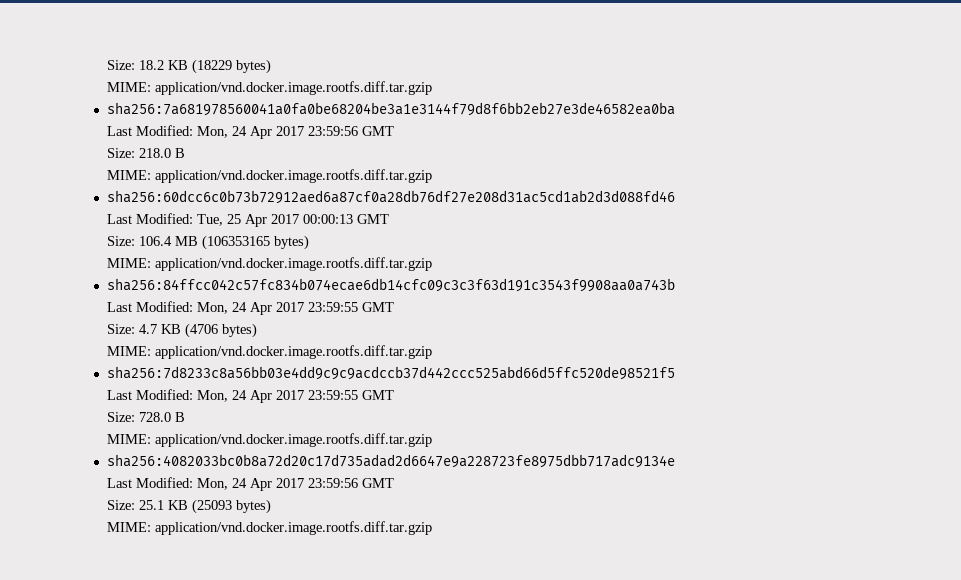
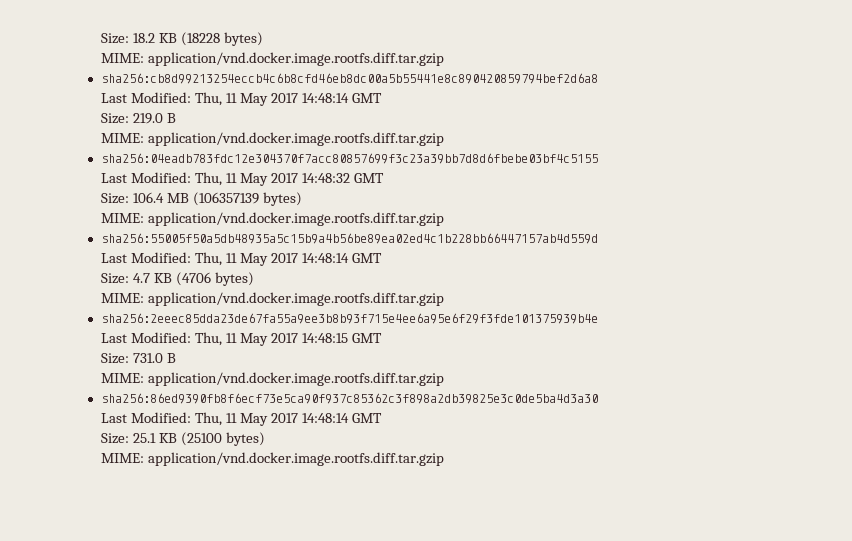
- Size: 18.2 KB (18229 bytes)
+ Size: 18.2 KB (18228 bytes)
  MIME: application/vnd.docker.image.rootfs.diff.tar.gzip
- sha256:7a681978560041a0fa0be68204be3a1e3144f79d8f6bb2eb27e3de46582ea0ba
- Last Modified: Mon, 24 Apr 2017 23:59:56 GMT
- Size: 218.0 B
+ sha256:cb8d99213254eccb4c6b8cfd46eb8dc00a5b55441e8c890420859794bef2d6a8
+ Last Modified: Thu, 11 May 2017 14:48:14 GMT
+ Size: 219.0 B
  MIME: application/vnd.docker.image.rootfs.diff.tar.gzip
- sha256:60dcc6c0b73b72912aed6a87cf0a28db76df27e208d31ac5cd1ab2d3d088fd46
- Last Modified: Tue, 25 Apr 2017 00:00:13 GMT
+ sha256:04eadb783fdc12e304370f7acc80857699f3c23a39bb7d8d6fbebe03bf4c5155
+ Last Modified: Thu, 11 May 2017 14:48:32 GMT
- Size: 106.4 MB (106353165 bytes)
+ Size: 106.4 MB (106357139 bytes)
  MIME: application/vnd.docker.image.rootfs.diff.tar.gzip
- sha256:84ffcc042c57fc834b074ecae6db14cfc09c3c3f63d191c3543f9908aa0a743b
- Last Modified: Mon, 24 Apr 2017 23:59:55 GMT
+ sha256:55005f50a5db48935a5c15b9a4b56be89ea02ed4c1b228bb66447157ab4d559d
+ Last Modified: Thu, 11 May 2017 14:48:14 GMT
- sha256:7d8233c8a56bb03e4dd9c9c9acdccb37d442ccc525abd66d5ffc520de98521f5
- Last Modified: Mon, 24 Apr 2017 23:59:55 GMT
- Size: 728.0 B
+ sha256:2eeec85dda23de67fa55a9ee3b8b93f715e4ee6a95e6f29f3fde101375939b4e
+ Last Modified: Thu, 11 May 2017 14:48:15 GMT
+ Size: 731.0 B
  MIME: application/vnd.docker.image.rootfs.diff.tar.gzip
- sha256:4082033bc0b8a72d20c17d735adad2d6647e9a228723fe8975dbb717adc9134e
- Last Modified: Mon, 24 Apr 2017 23:59:56 GMT
+ sha256:86ed9390fb8f6ecf73e5ca90f937c85362c3f898a2db39825e3c0de5ba4d3a30
+ Last Modified: Thu, 11 May 2017 14:48:14 GMT
- Size: 25.1 KB (25093 bytes)
+ Size: 25.1 KB (25100 bytes)

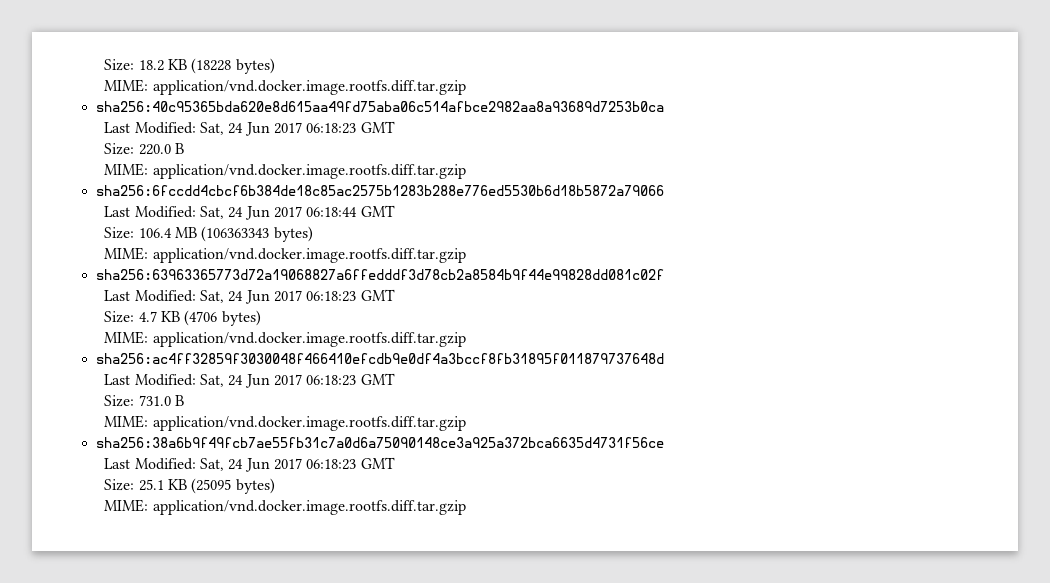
- sha256:cb8d99213254eccb4c6b8cfd46eb8dc00a5b55441e8c890420859794bef2d6a8
- Last Modified: Thu, 11 May 2017 14:48:14 GMT
- Size: 219.0 B
+ sha256:40c95365bda620e8d615aa49fd75aba06c514afbce2982aa8a93689d7253b0ca
+ Last Modified: Sat, 24 Jun 2017 06:18:23 GMT
+ Size: 220.0 B
  MIME: application/vnd.docker.image.rootfs.diff.tar.gzip
- sha256:04eadb783fdc12e304370f7acc80857699f3c23a39bb7d8d6fbebe03bf4c5155
- Last Modified: Thu, 11 May 2017 14:48:32 GMT
+ sha256:6fccdd4cbcf6b384de18c85ac2575b1283b288e776ed5530b6d18b5872a79066
+ Last Modified: Sat, 24 Jun 2017 06:18:44 GMT
- Size: 106.4 MB (106357139 bytes)
+ Size: 106.4 MB (106363343 bytes)
  MIME: application/vnd.docker.image.rootfs.diff.tar.gzip
- sha256:55005f50a5db48935a5c15b9a4b56be89ea02ed4c1b228bb66447157ab4d559d
- Last Modified: Thu, 11 May 2017 14:48:14 GMT
+ sha256:63963365773d72a19068827a6ffedddf3d78cb2a8584b9f44e99828dd081c02f
+ Last Modified: Sat, 24 Jun 2017 06:18:23 GMT
- sha256:2eeec85dda23de67fa55a9ee3b8b93f715e4ee6a95e6f29f3fde101375939b4e
- Last Modified: Thu, 11 May 2017 14:48:15 GMT
+ sha256:ac4ff32859f3030048f466410efcdb9e0df4a3bccf8fb31895f011879737648d
+ Last Modified: Sat, 24 Jun 2017 06:18:23 GMT
- sha256:86ed9390fb8f6ecf73e5ca90f937c85362c3f898a2db39825e3c0de5ba4d3a30
- Last Modified: Thu, 11 May 2017 14:48:14 GMT
+ sha256:38a6b9f49fcb7ae55fb31c7a0d6a75090148ce3a925a372bca6635d4731f56ce
+ Last Modified: Sat, 24 Jun 2017 06:18:23 GMT
- Size: 25.1 KB (25100 bytes)
+ Size: 25.1 KB (25095 bytes)

